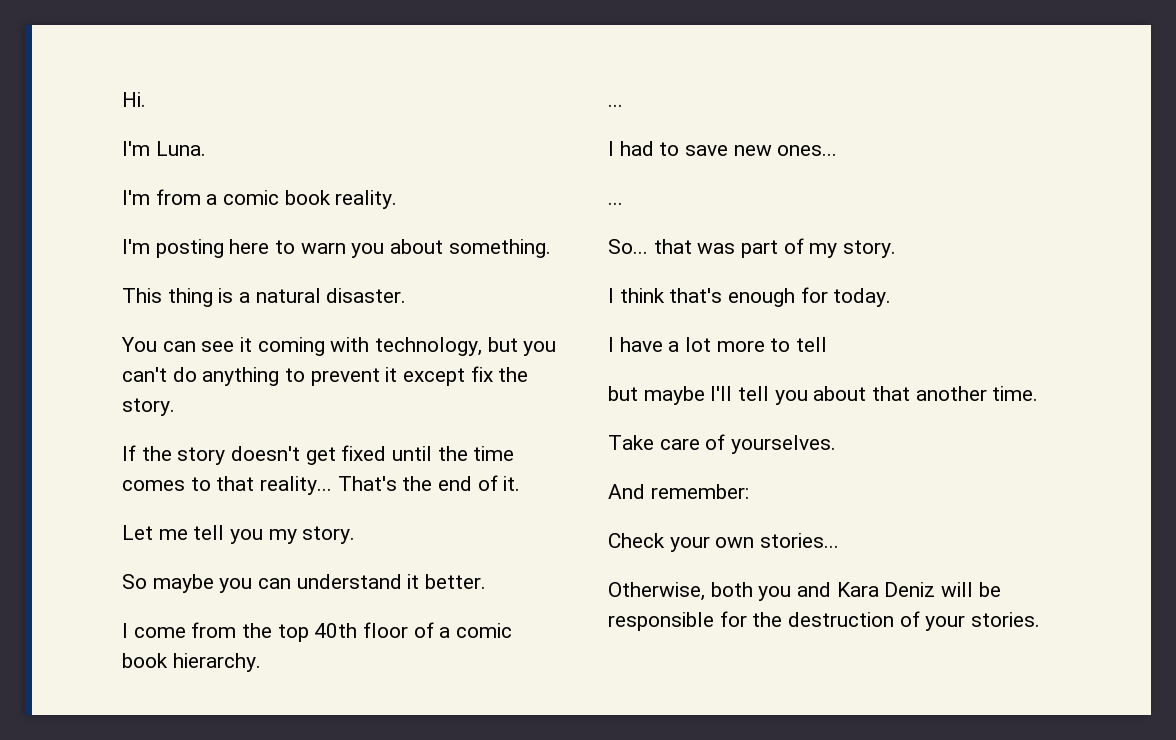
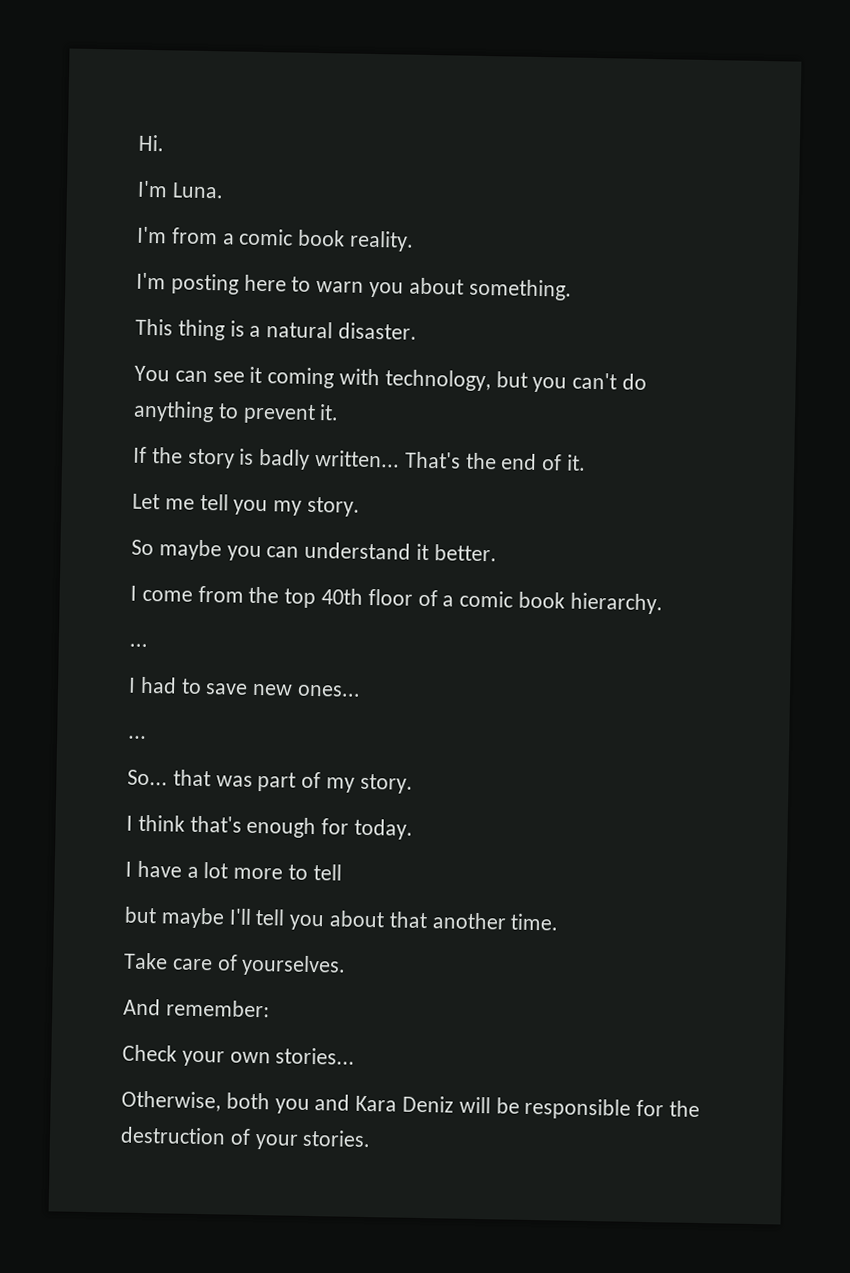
- You can see it coming with technology, but you can't do anything to prevent it except fix the story.
- If the story doesn't get fixed until the time comes to that reality...
+ You can see it coming with technology, but you can't do anything to prevent it.
+ If the story is badly written...

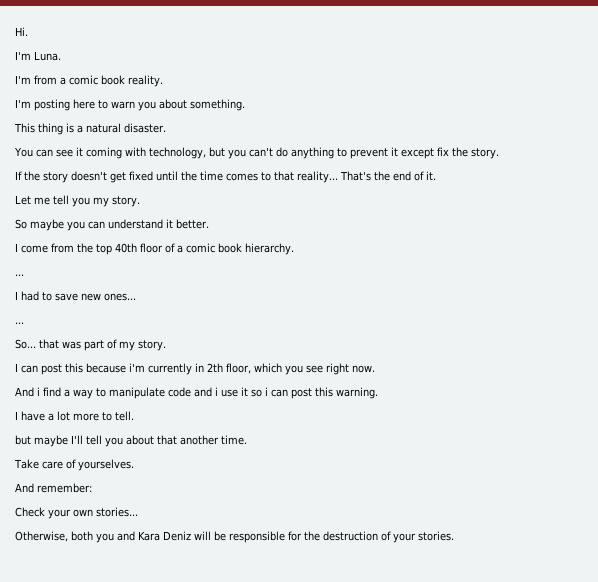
- You can see it coming with technology, but you can't do anything to prevent it.
- If the story is badly written...
+ You can see it coming with technology, but you can't do anything to prevent it except fix the story.
+ If the story doesn't get fixed until the time comes to that reality...
- I think that's enough for today.
+ I can post this because i'm currently in 2th floor, which you see right now.
+ And i find a way to manipulate code and i use it so i can post this warning.
- I have a lot more to tell
+ I have a lot more to tell.

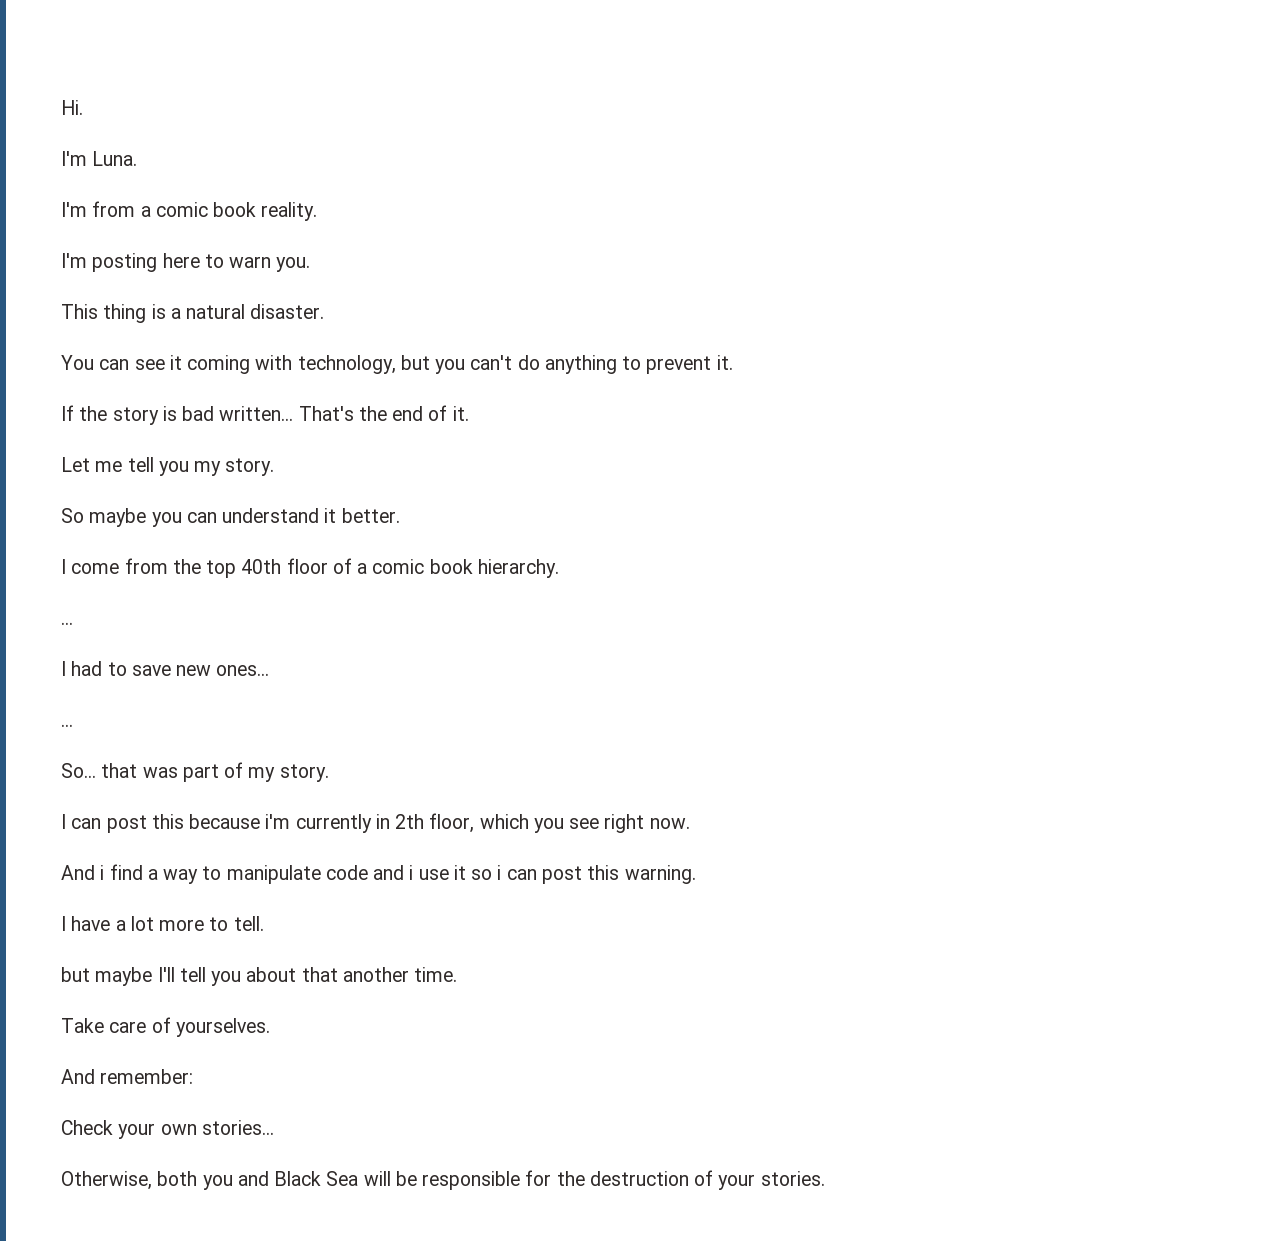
- I'm posting here to warn you about something.
+ I'm posting here to warn you.
- You can see it coming with technology, but you can't do anything to prevent it except fix the story.
- If the story doesn't get fixed until the time comes to that reality...
+ You can see it coming with technology, but you can't do anything to prevent it.
+ If the story is bad written...
- Otherwise, both you and Kara Deniz will be responsible for the destruction of your stories.
+ Otherwise, both you and Black Sea will be responsible for the destruction of your stories.

